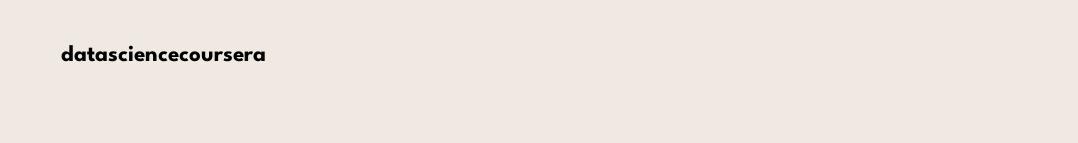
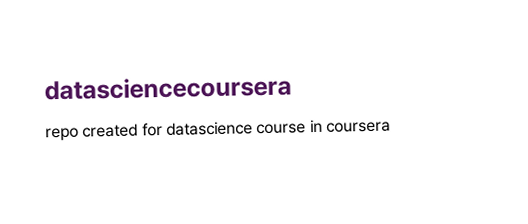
+ repo created for datascience course in coursera

